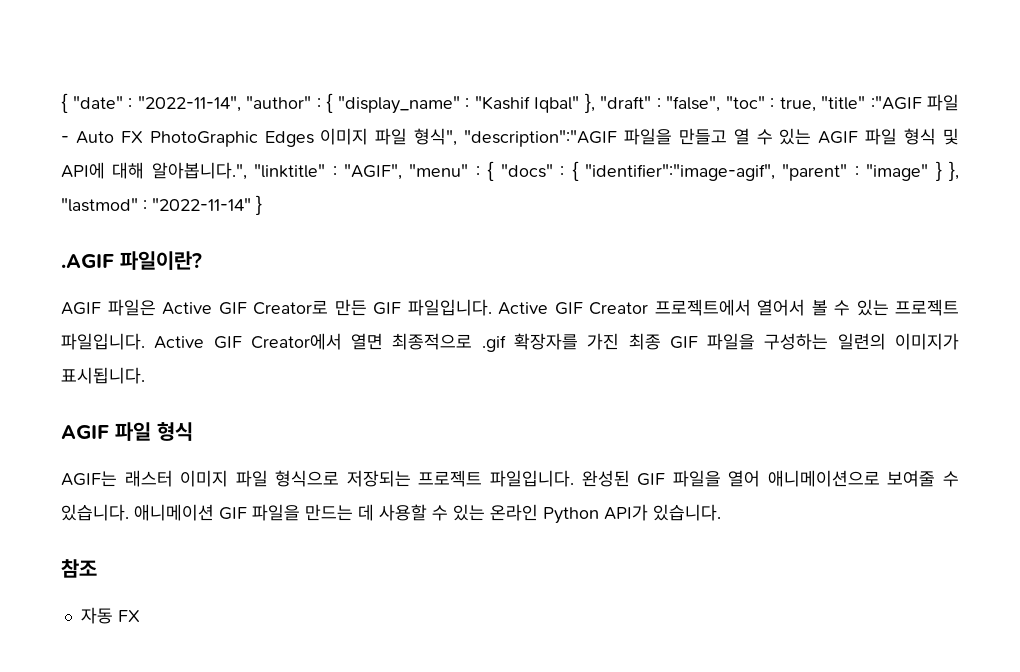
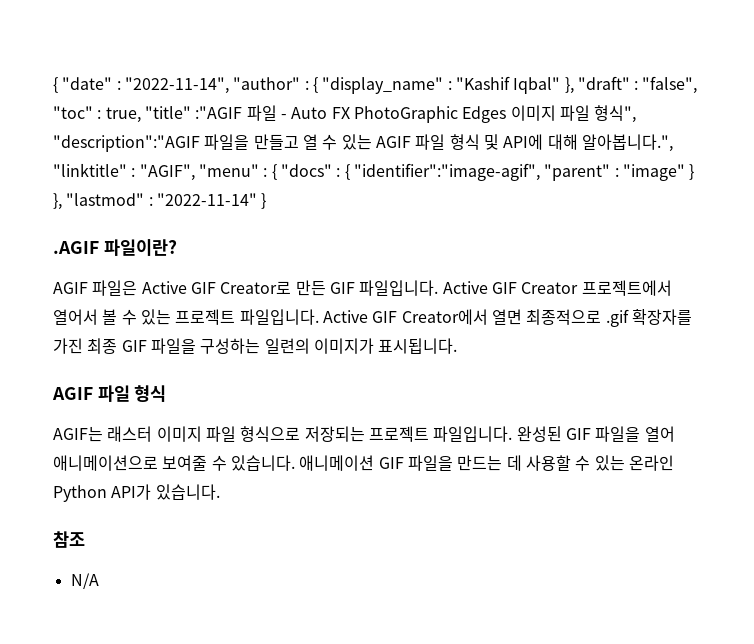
- 자동 FX
+ N/A

